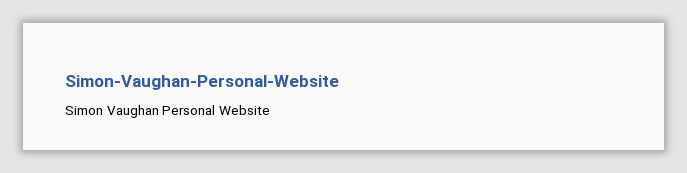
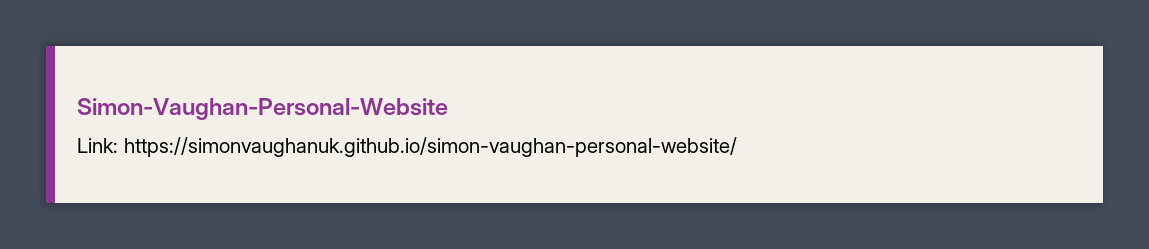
- Simon Vaughan Personal Website
+ Link: https://simonvaughanuk.github.io/simon-vaughan-personal-website/

